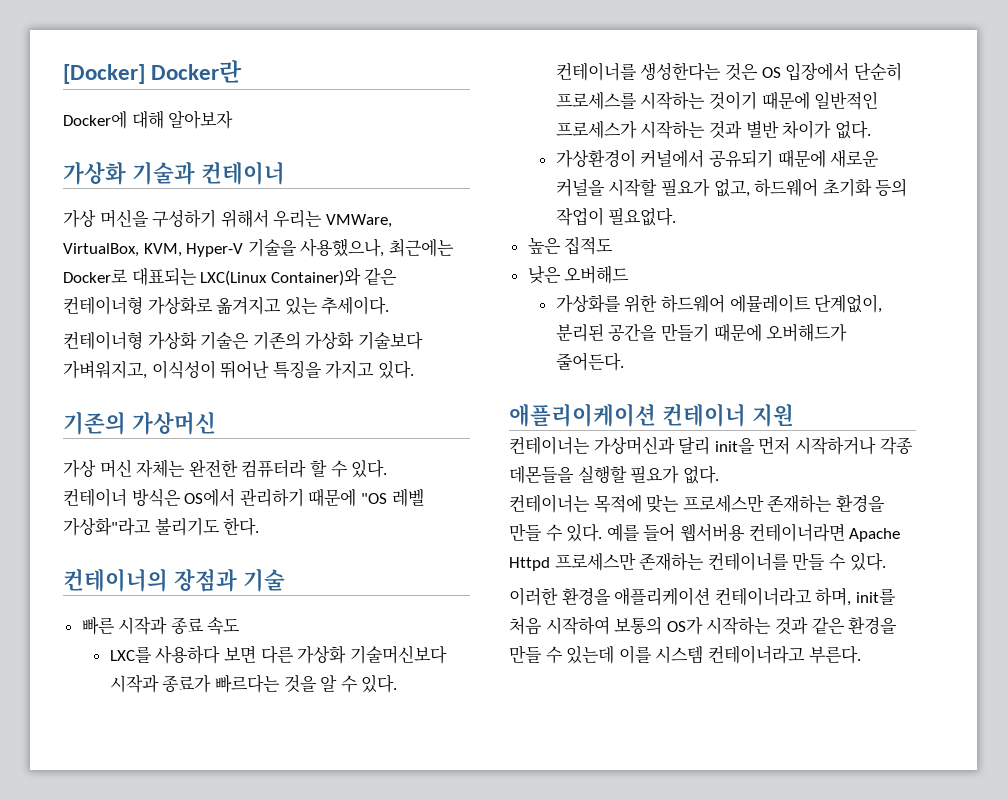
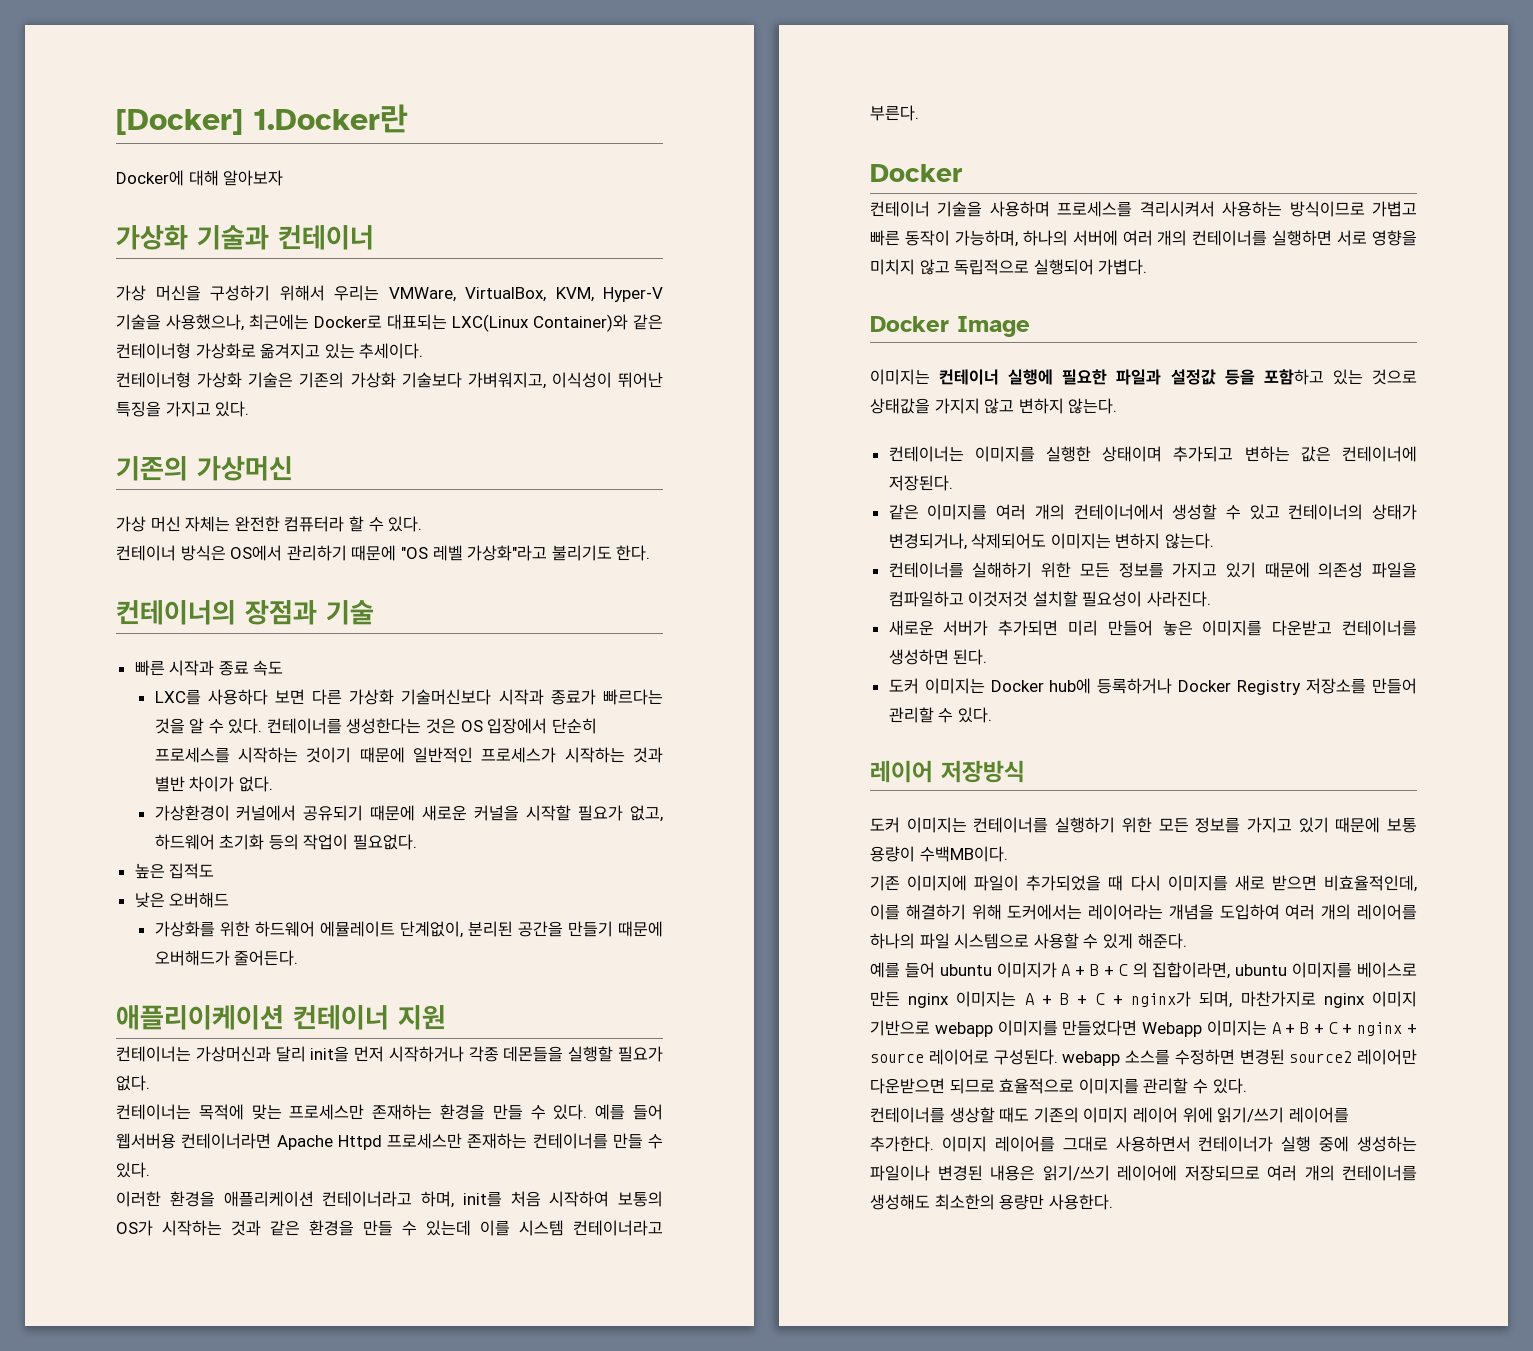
- [Docker] Docker란
+ [Docker] 1.Docker란
  이러한 환경을 애플리케이션 컨테이너라고 하며, init를 처음 시작하여 보통의 OS가 시작하는 것과 같은 환경을 만들 수 있는데 이를 시스템 컨테이너라고 부른다.
+ Docker
+ 컨테이너 기술을 사용하며 프로세스를 격리시켜서 사용하는 방식이므로 가볍고 빠른 동작이 가능하며, 하나의 서버에 여러 개의 컨테이너를 실행하면 서로 영향을 미치지 않고 독립적으로 실행되어 가볍다.
+ Docker Image
+ 이미지는 컨테이너 실행에 필요한 파일과 설정값 등을 포함하고 있는 것으로 상태값을 가지지 않고 변하지 않는다.
+ 컨테이너는 이미지를 실행한 상태이며 추가되고 변하는 값은 컨테이너에 저장된다.
+ 같은 이미지를 여러 개의 컨테이너에서 생성할 수 있고 컨테이너의 상태가 변경되거나, 삭제되어도 이미지는 변하지 않는다.
+ 컨테이너를 실해하기 위한 모든 정보를 가지고 있기 때문에 의존성 파일을 컴파일하고 이것저것 설치할 필요성이 사라진다.
+ 새로운 서버가 추가되면 미리 만들어 놓은 이미지를 다운받고 컨테이너를 생성하면 된다.
+ 도커 이미지는 Docker hub에 등록하거나 Docker Registry 저장소를 만들어 관리할 수 있다.
+ 레이어 저장방식
+ 도커 이미지는 컨테이너를 실행하기 위한 모든 정보를 가지고 있기 때문에 보통 용량이 수백MB이다.
+ 기존 이미지에 파일이 추가되었을 때 다시 이미지를 새로 받으면 비효율적인데, 이를 해결하기 위해 도커에서는 레이어라는 개념을 도입하여 여러 개의 레이어를 하나의 파일 시스템으로 사용할 수 있게 해준다.
+ 예를 들어 ubuntu 이미지가 A + B + C 의 집합이라면, ubuntu 이미지를 베이스로 만든 nginx 이미지는 A + B + C + nginx가 되며, 마찬가지로 nginx 이미지 기반으로 webapp 이미지를 만들었다면 Webapp 이미지는 A + B + C + nginx + source 레이어로 구성된다. webapp 소스를 수정하면 변경된 source2 레이어만 다운받으면 되므로 효율적으로 이미지를 관리할 수 있다.
+ 컨테이너를 생상할 때도 기존의 이미지 레이어 위에 읽기/쓰기 레이어를 추가한다. 이미지 레이어를 그대로 사용하면서 컨테이너가 실행 중에 생성하는 파일이나 변경된 내용은 읽기/쓰기 레이어에 저장되므로 여러 개의 컨테이너를 생성해도 최소한의 용량만 사용한다.

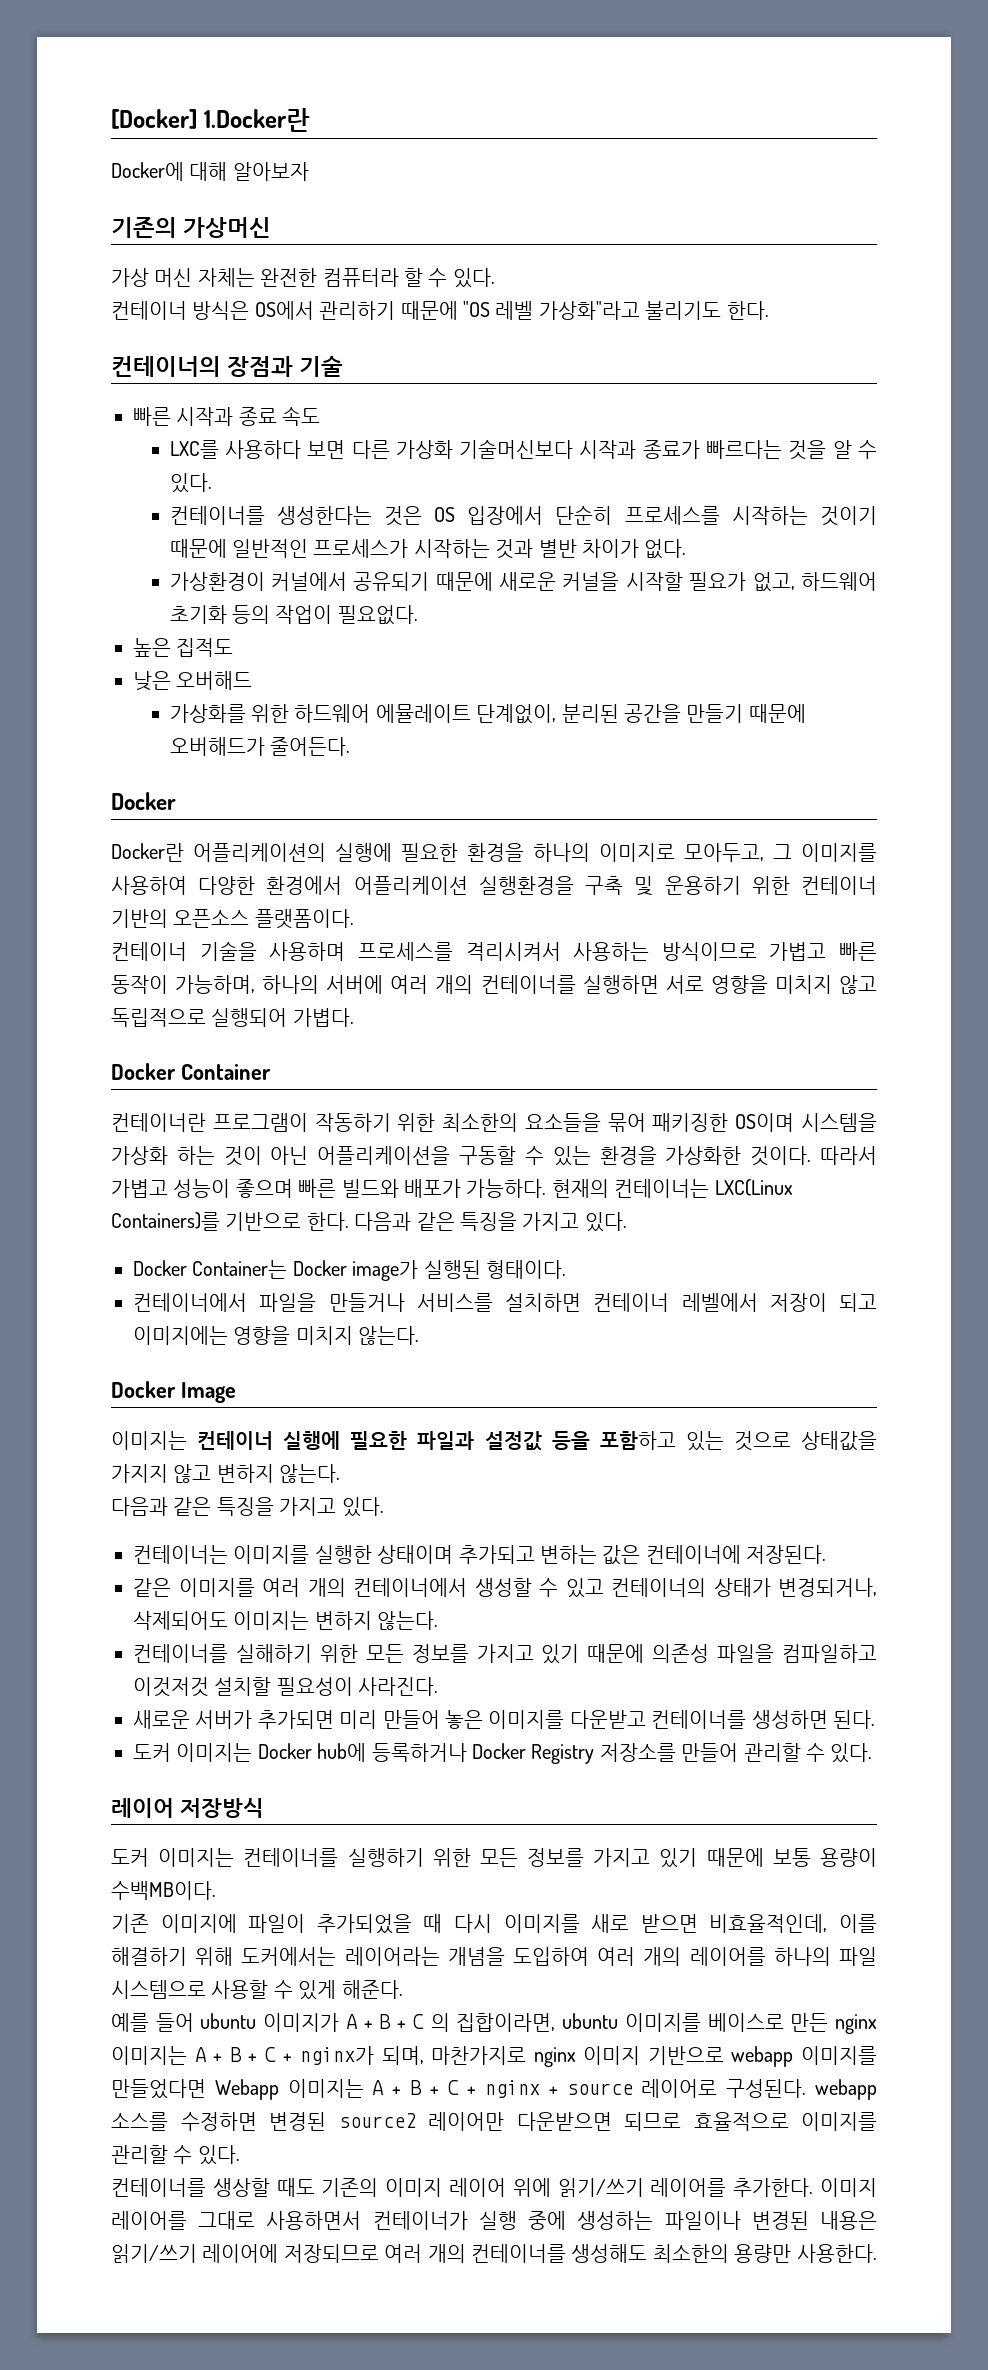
- 가상화 기술과 컨테이너
- 가상 머신을 구성하기 위해서 우리는 VMWare, VirtualBox, KVM, Hyper-V 기술을 사용했으나, 최근에는 Docker로 대표되는 LXC(Linux Container)와 같은 컨테이너형 가상화로 옮겨지고 있는 추세이다.
- 컨테이너형 가상화 기술은 기존의 가상화 기술보다 가벼워지고, 이식성이 뛰어난 특징을 가지고 있다.
- LXC를 사용하다 보면 다른 가상화 기술머신보다 시작과 종료가 빠르다는 것을 알 수 있다. 컨테이너를 생성한다는 것은 OS 입장에서 단순히 프로세스를 시작하는 것이기 때문에 일반적인 프로세스가 시작하는 것과 별반 차이가 없다.
+ LXC를 사용하다 보면 다른 가상화 기술머신보다 시작과 종료가 빠르다는 것을 알 수 있다.
+ 컨테이너를 생성한다는 것은 OS 입장에서 단순히 프로세스를 시작하는 것이기 때문에 일반적인 프로세스가 시작하는 것과 별반 차이가 없다.
  가상화를 위한 하드웨어 에뮬레이트 단계없이, 분리된 공간을 만들기 때문에 오버해드가 줄어든다.
- 애플리이케이션 컨테이너 지원
- 컨테이너는 가상머신과 달리 init을 먼저 시작하거나 각종 데몬들을 실행할 필요가 없다.
- 컨테이너는 목적에 맞는 프로세스만 존재하는 환경을 만들 수 있다. 예를 들어 웹서버용 컨테이너라면 Apache Httpd 프로세스만 존재하는 컨테이너를 만들 수 있다.
- 이러한 환경을 애플리케이션 컨테이너라고 하며, init를 처음 시작하여 보통의 OS가 시작하는 것과 같은 환경을 만들 수 있는데 이를 시스템 컨테이너라고 부른다.
  Docker
+ Docker란 어플리케이션의 실행에 필요한 환경을 하나의 이미지로 모아두고, 그 이미지를 사용하여 다양한 환경에서 어플리케이션 실행환경을 구축 및 운용하기 위한 컨테이너 기반의 오픈소스 플랫폼이다.
+ Docker Container
+ 컨테이너란 프로그램이 작동하기 위한 최소한의 요소들을 묶어 패키징한 OS이며 시스템을 가상화 하는 것이 아닌 어플리케이션을 구동할 수 있는 환경을 가상화한 것이다. 따라서 가볍고 성능이 좋으며 빠른 빌드와 배포가 가능하다. 현재의 컨테이너는 LXC(Linux Containers)를 기반으로 한다. 다음과 같은 특징을 가지고 있다.
+ Docker Container는 Docker image가 실행된 형태이다.
+ 컨테이너에서 파일을 만들거나 서비스를 설치하면 컨테이너 레벨에서 저장이 되고 이미지에는 영향을 미치지 않는다.
  이미지는 컨테이너 실행에 필요한 파일과 설정값 등을 포함하고 있는 것으로 상태값을 가지지 않고 변하지 않는다.
+ 다음과 같은 특징을 가지고 있다.

